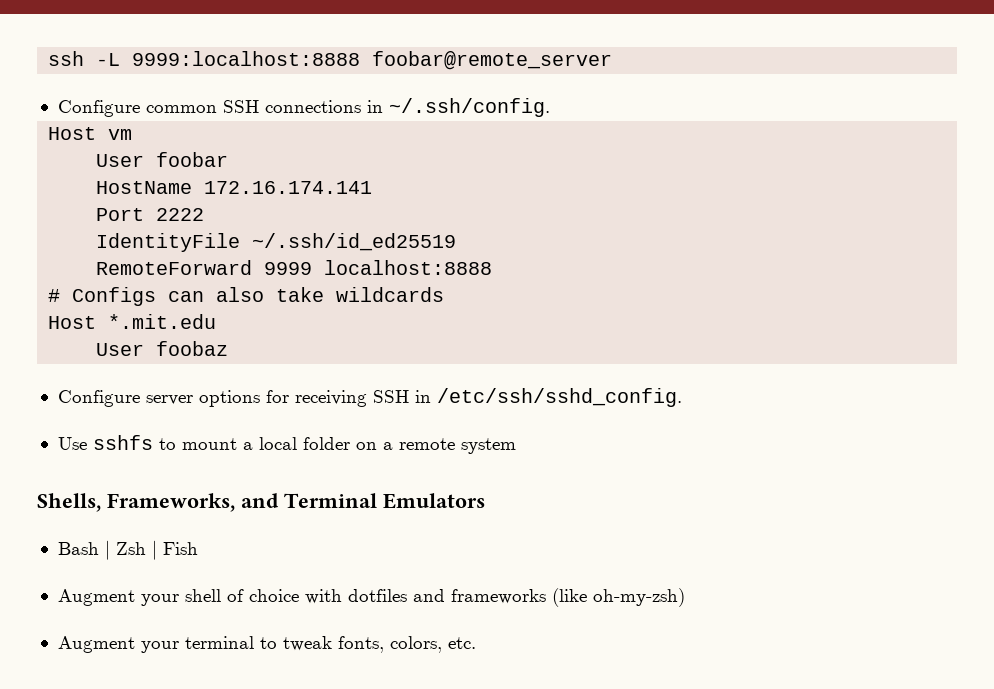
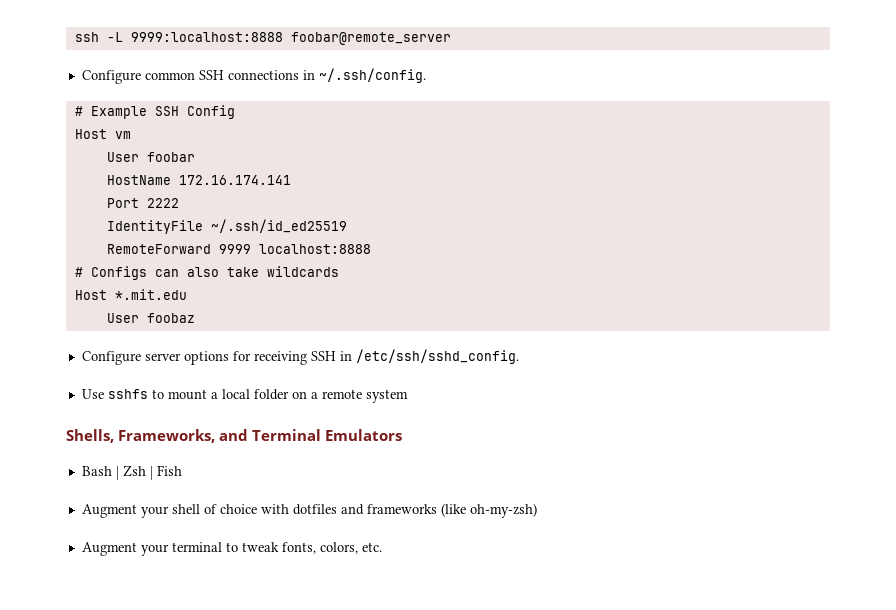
+ # Example SSH Config

